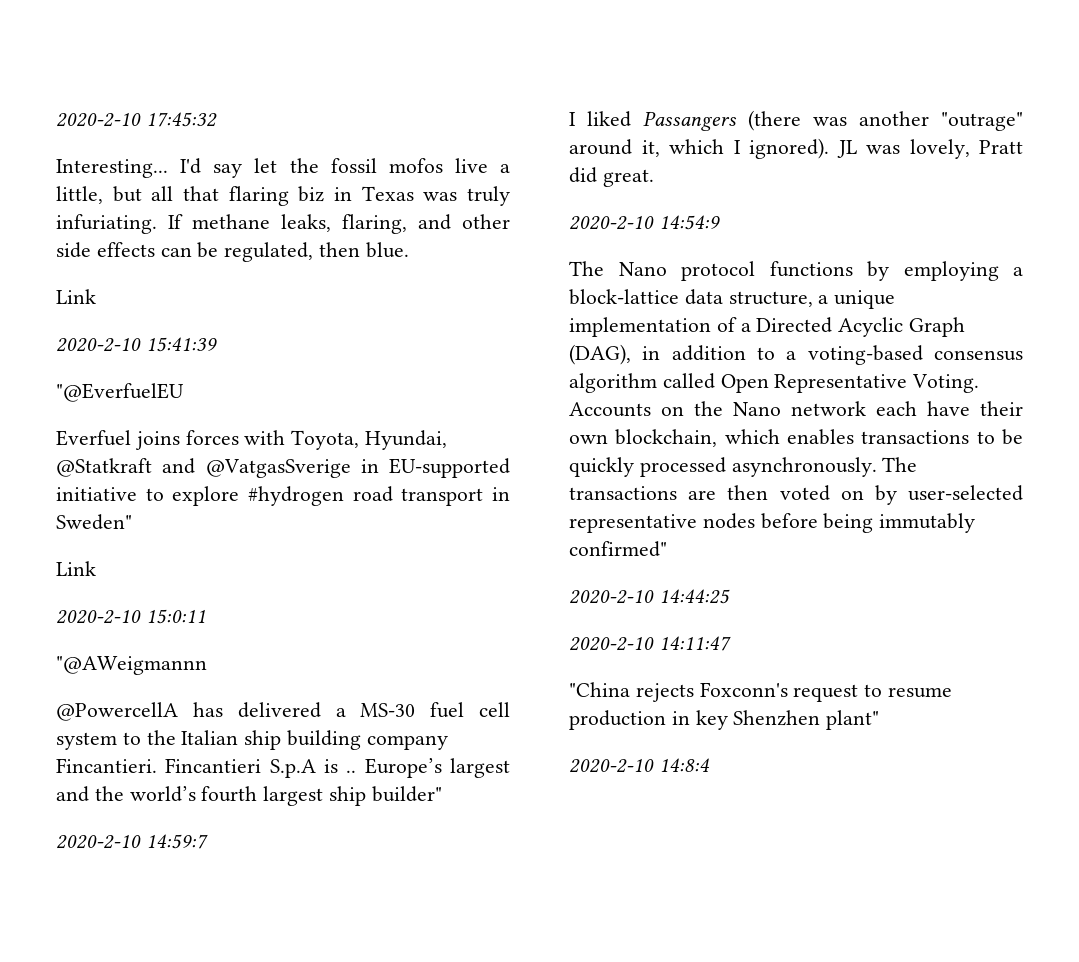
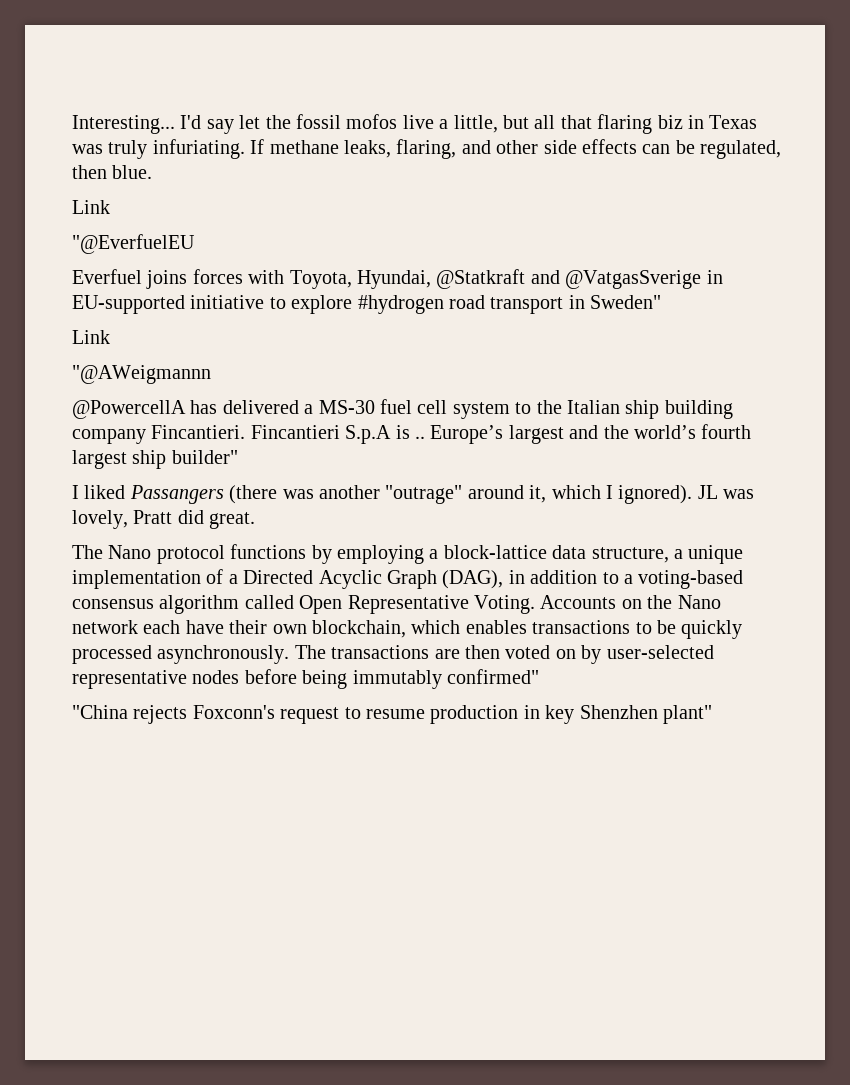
- 2020-2-10 17:45:32
- 2020-2-10 15:41:39
- 2020-2-10 15:0:11
- 2020-2-10 14:59:7
- 2020-2-10 14:54:9
- 2020-2-10 14:44:25
- 2020-2-10 14:11:47
- 2020-2-10 14:8:4

